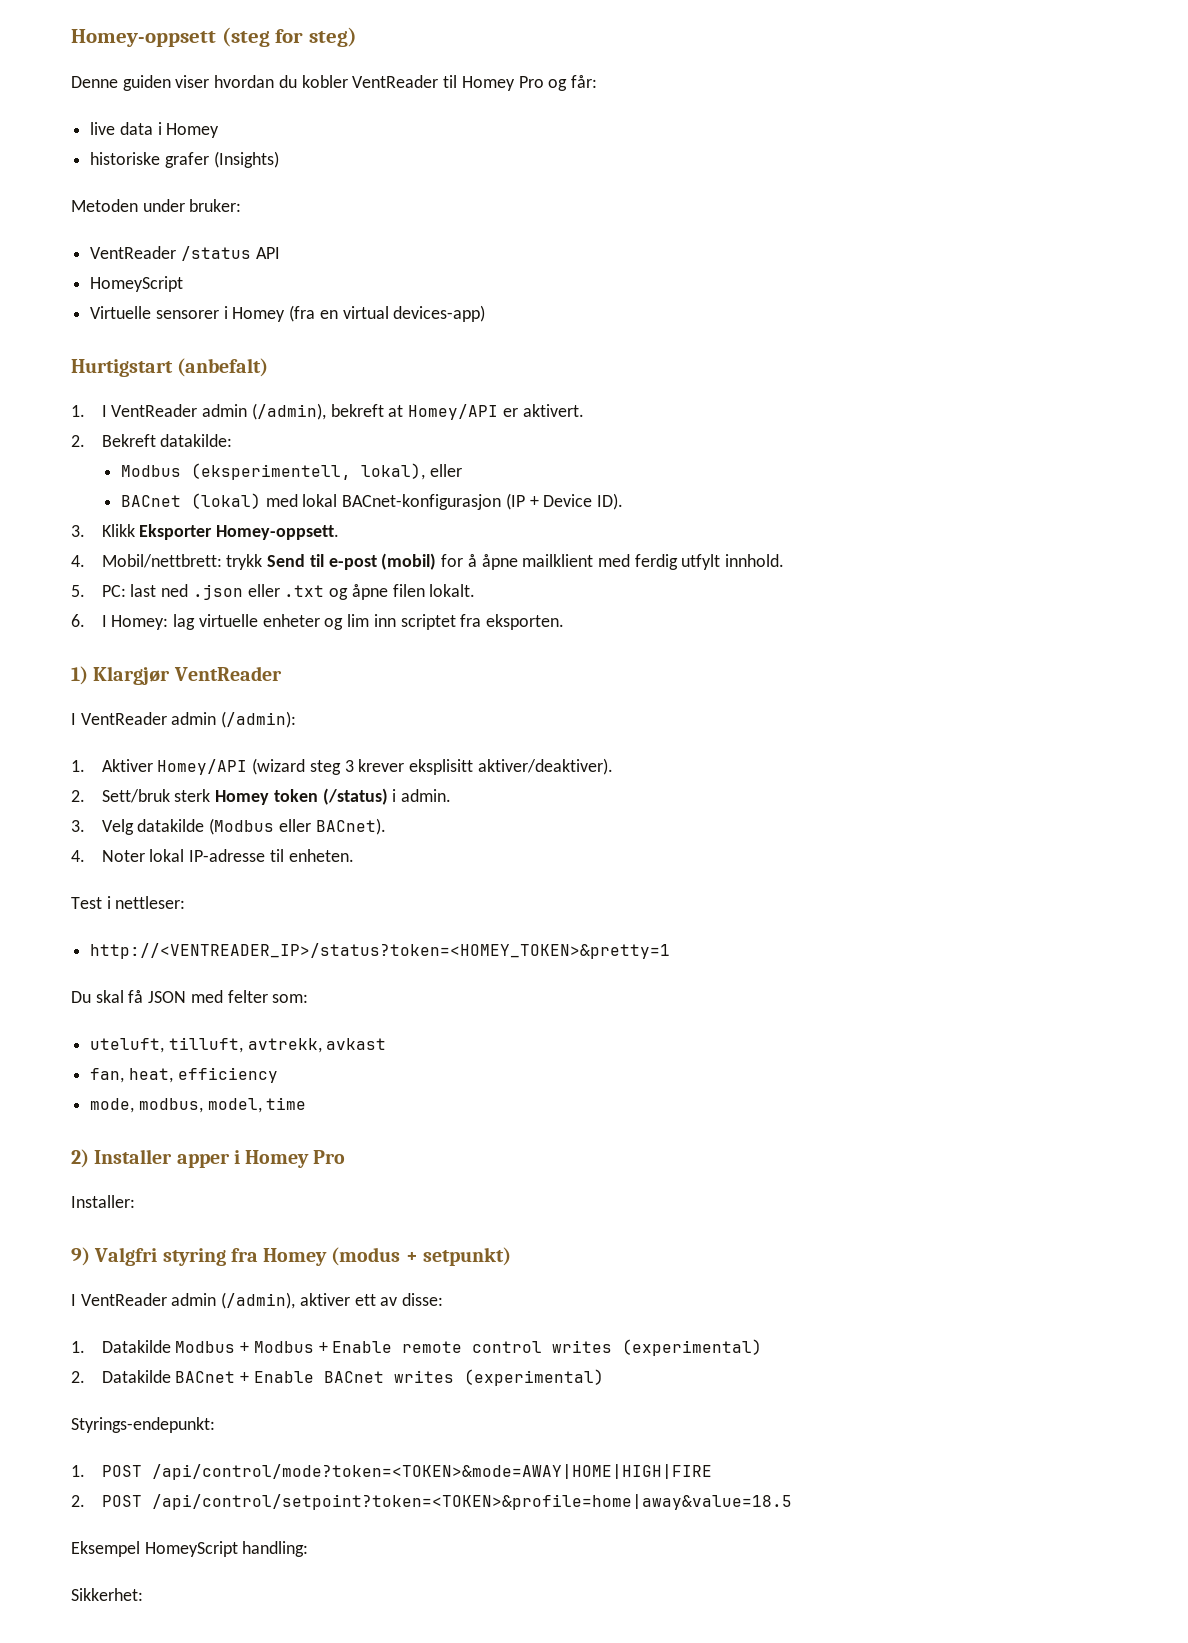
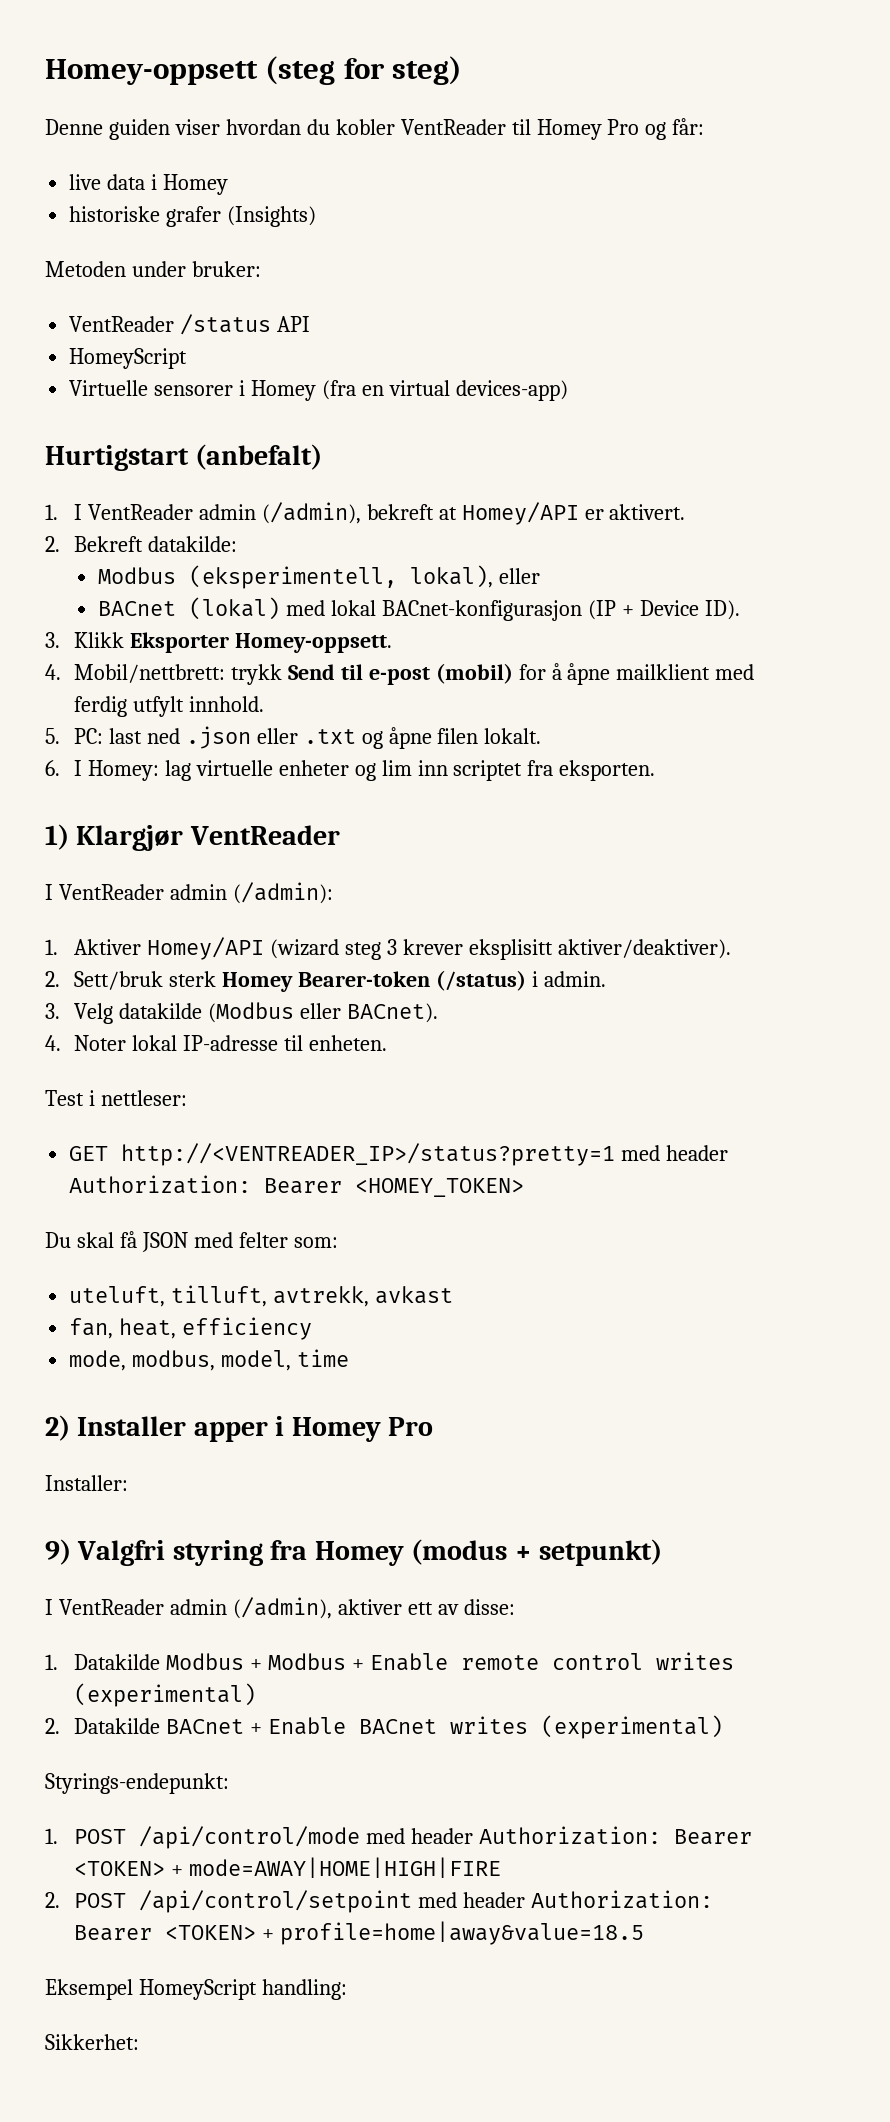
- 2. Sett/bruk sterk Homey token (/status) i admin.
+ 2. Sett/bruk sterk Homey Bearer-token (/status) i admin.
- http://<VENTREADER_IP>/status?token=<HOMEY_TOKEN>&pretty=1
+ GET http://<VENTREADER_IP>/status?pretty=1 med header Authorization: Bearer <HOMEY_TOKEN>
- 1. POST /api/control/mode?token=<TOKEN>&mode=AWAY|HOME|HIGH|FIRE
- 2. POST /api/control/setpoint?token=<TOKEN>&profile=home|away&value=18.5
+ 1. POST /api/control/mode med header Authorization: Bearer <TOKEN> + mode=AWAY|HOME|HIGH|FIRE
+ 2. POST /api/control/setpoint med header Authorization: Bearer <TOKEN> + profile=home|away&value=18.5

